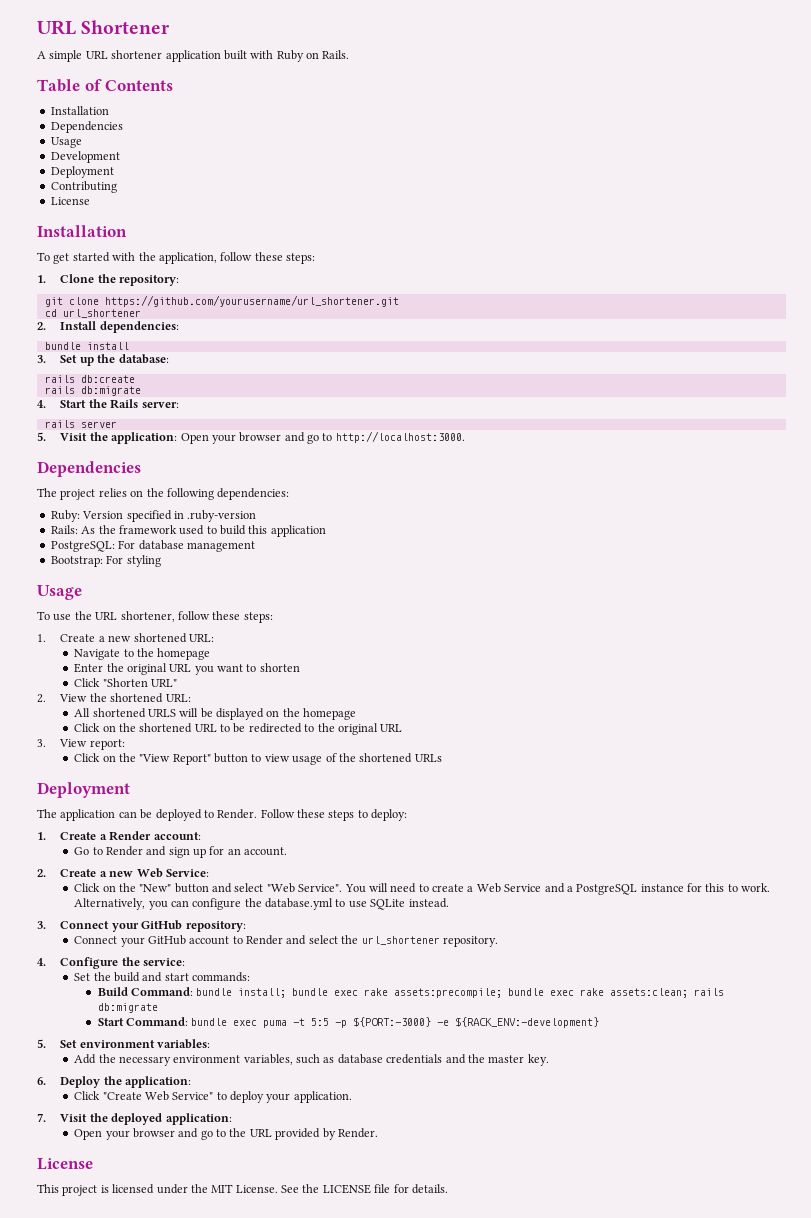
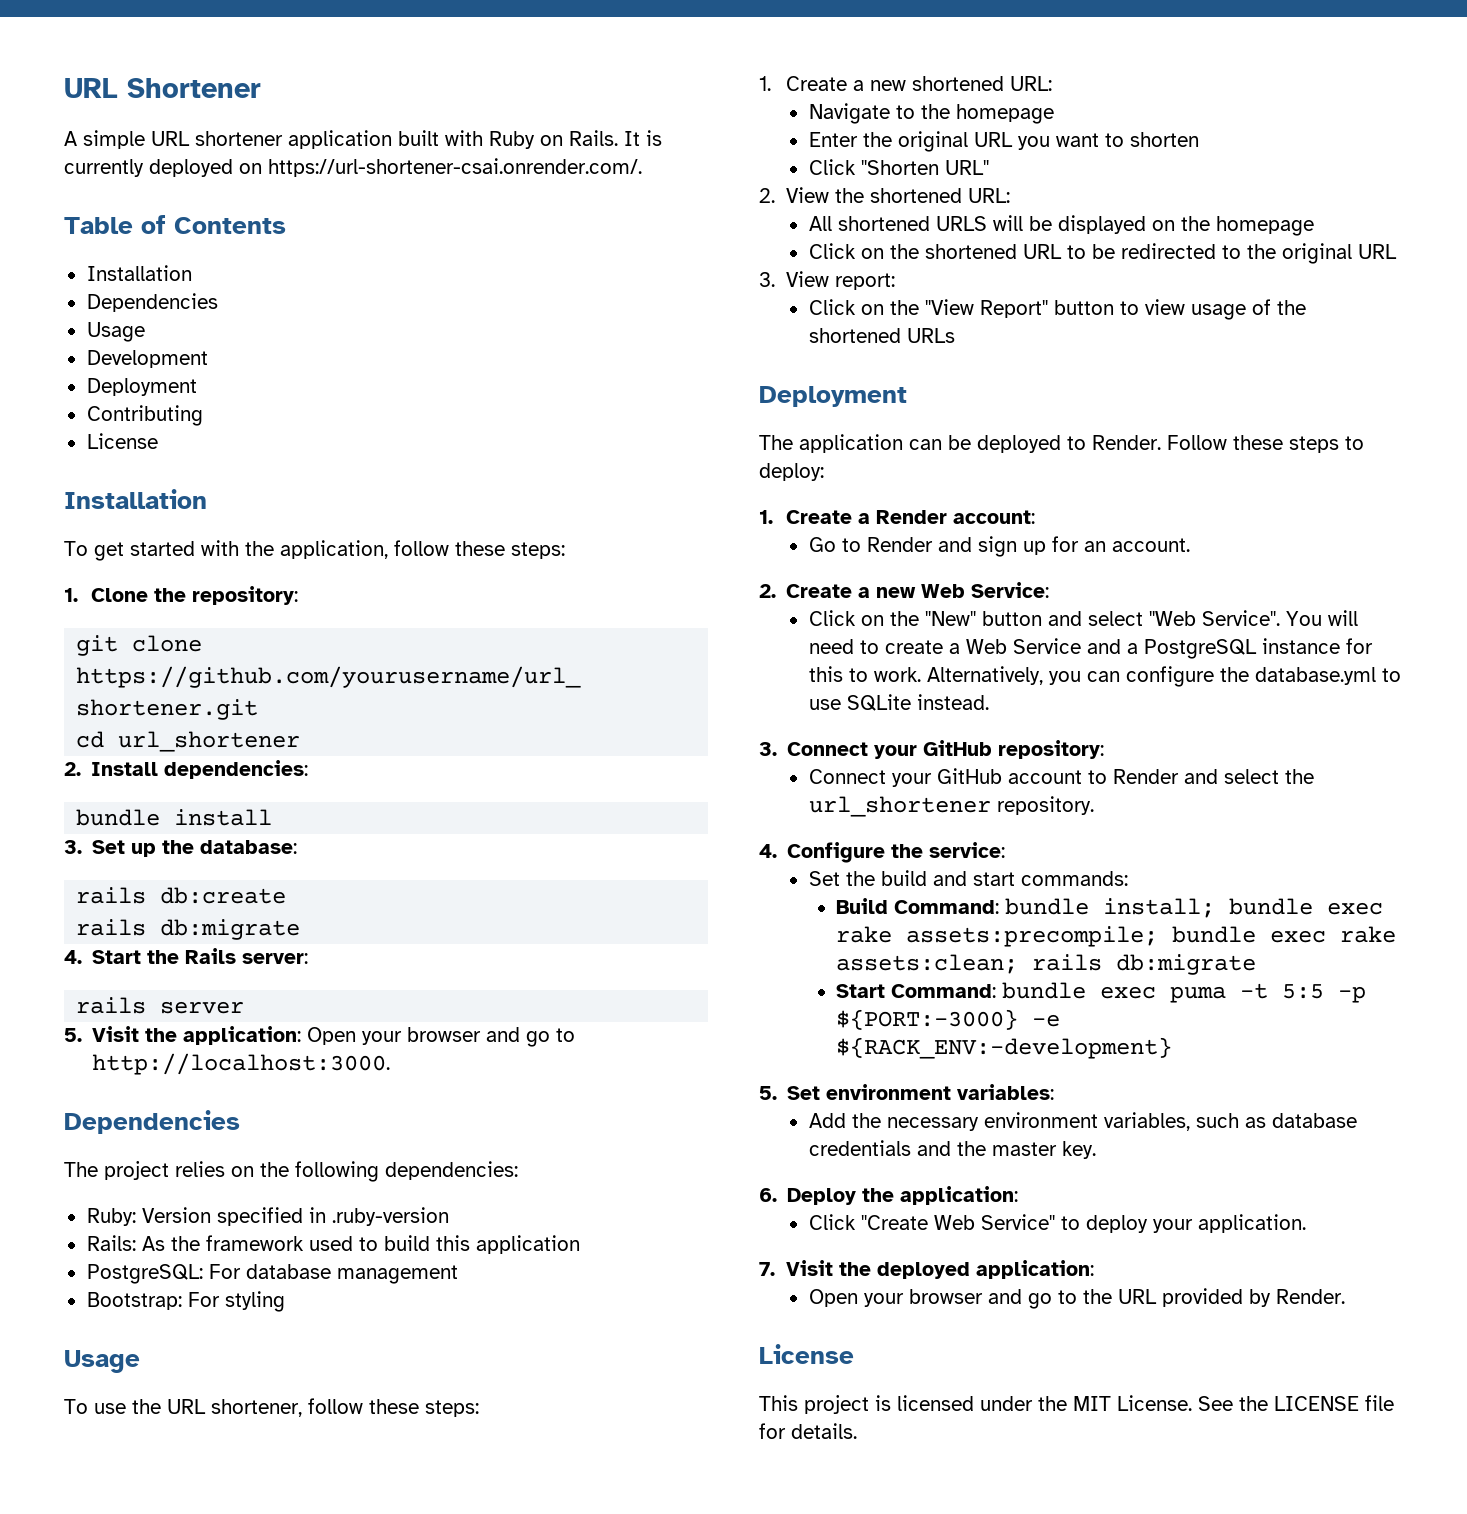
+ It is currently deployed on https://url-shortener-csai.onrender.com/.

